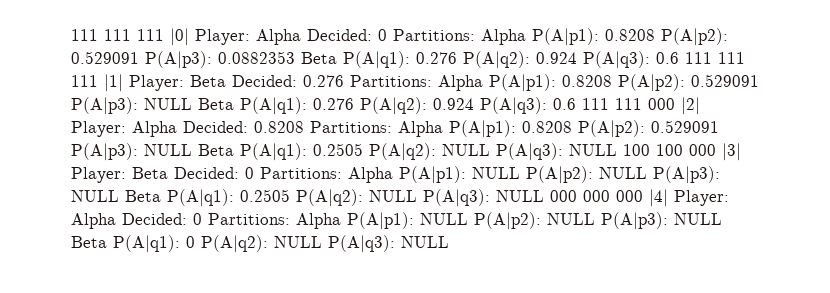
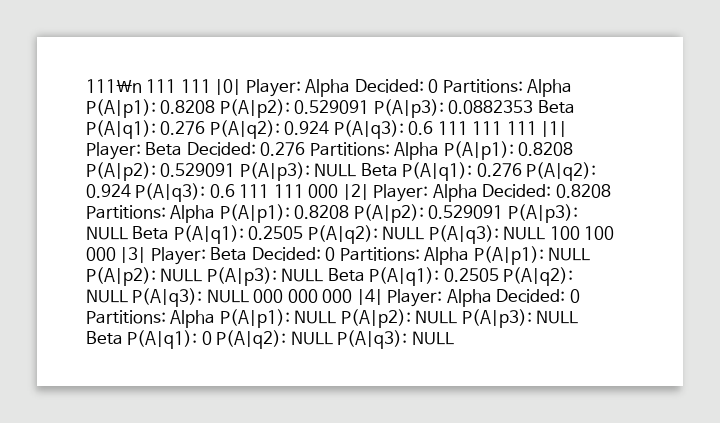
- 111 111 111 |0| Player:
+ 111\n 111 111 |0| Player:

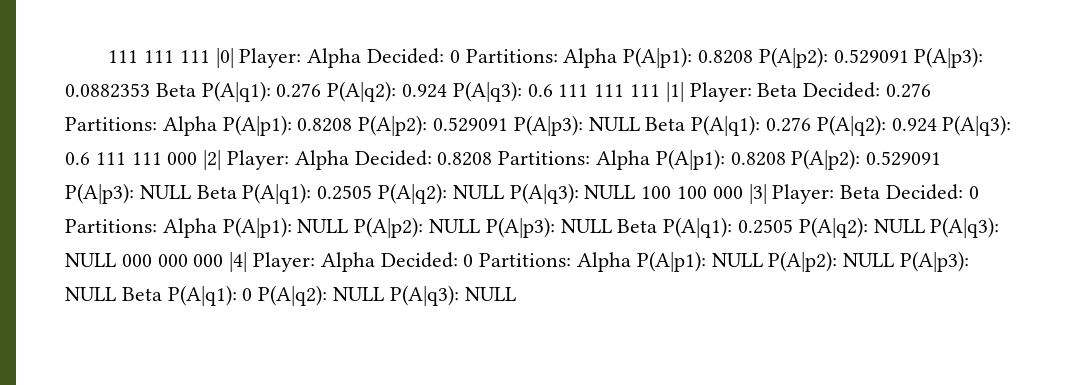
- 111\n 111 111 |0| Player:
+ 111 111 111 |0| Player:

